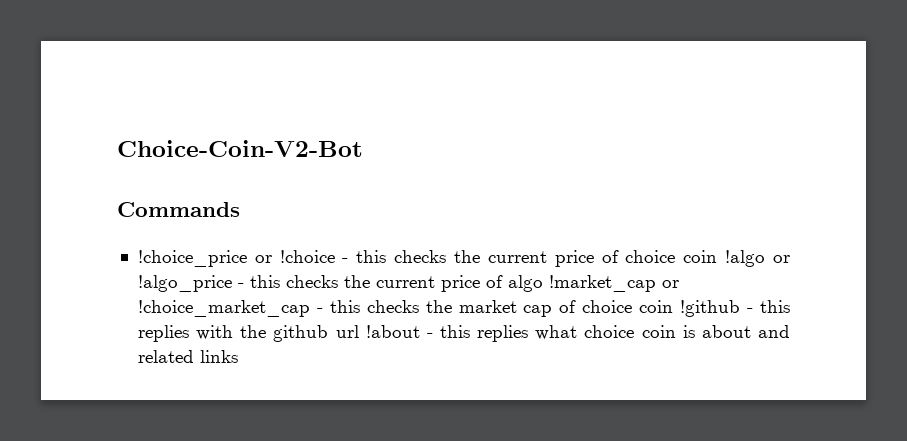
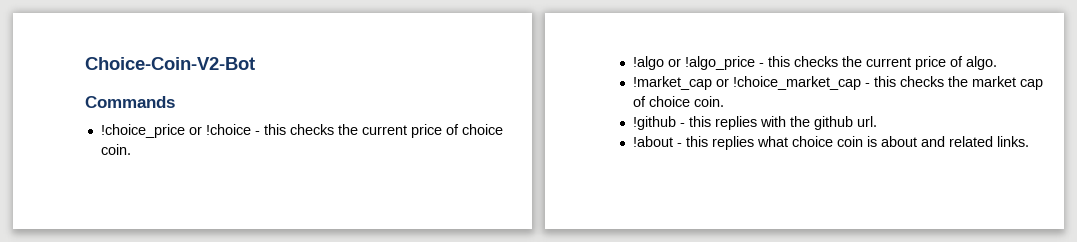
- !choice_price or !choice - this checks the current price of choice coin !algo or !algo_price - this checks the current price of algo !market_cap or !choice_market_cap - this checks the market cap of choice coin !github - this replies with the github url !about - this replies what choice coin is about and related links
+ !choice_price or !choice - this checks the current price of choice coin.
+ !algo or !algo_price - this checks the current price of algo.
+ !market_cap or !choice_market_cap - this checks the market cap of choice coin.
+ !github - this replies with the github url.
+ !about - this replies what choice coin is about and related links.

